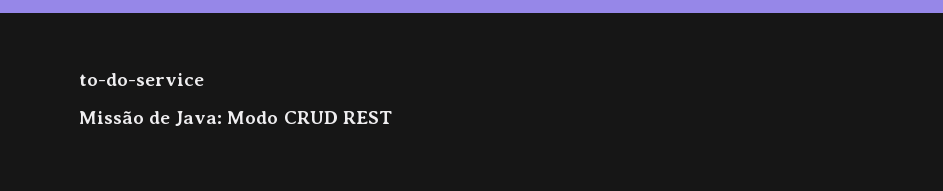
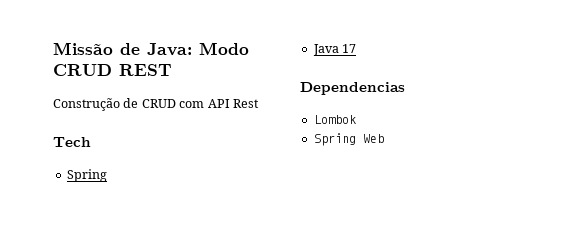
- to-do-service
+ Construção de CRUD com API Rest
+ Tech
+ Spring
+ Java 17
+ Dependencias
+ Lombok
+ Spring Web

